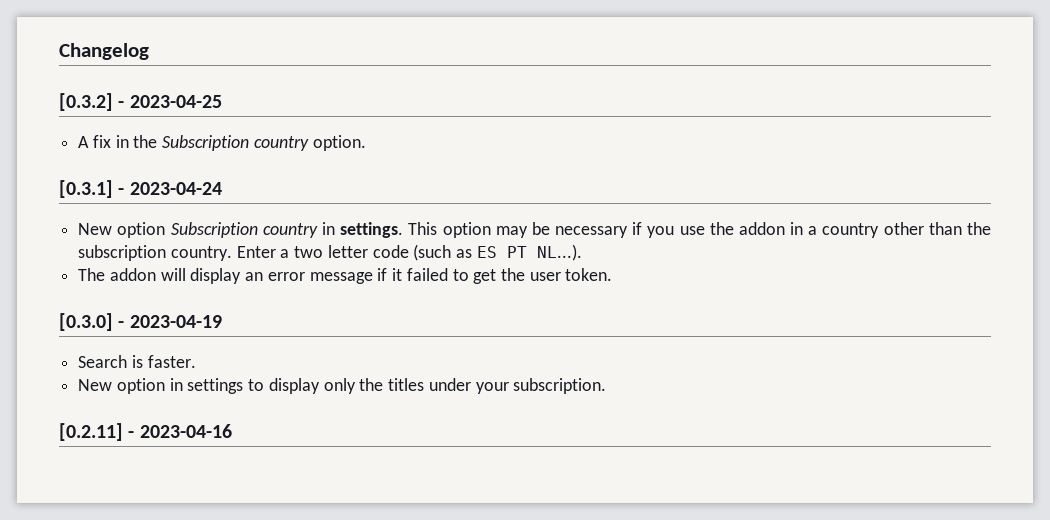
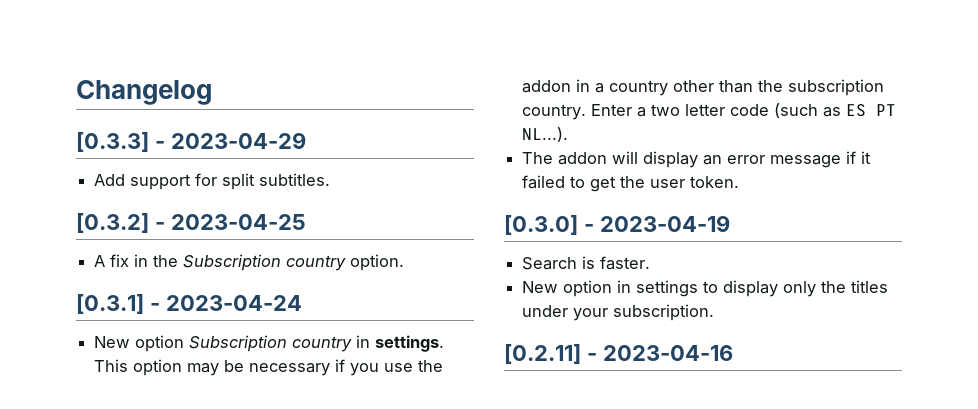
+ [0.3.3] - 2023-04-29
+ Add support for split subtitles.

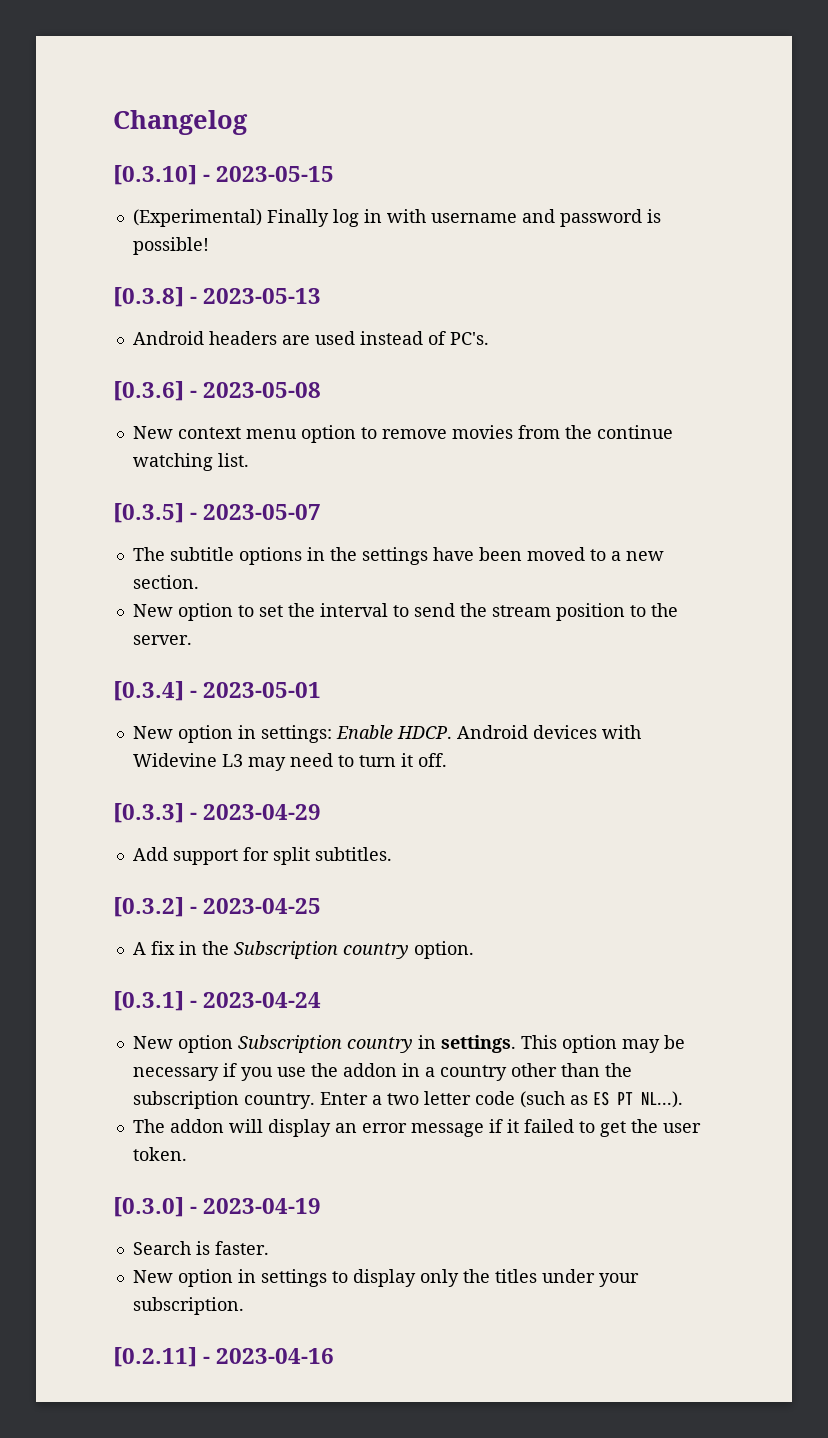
+ [0.3.10] - 2023-05-15
+ (Experimental) Finally log in with username and password is possible!
+ [0.3.8] - 2023-05-13
+ Android headers are used instead of PC's.
+ [0.3.6] - 2023-05-08
+ New context menu option to remove movies from the continue watching list.
+ [0.3.5] - 2023-05-07
+ The subtitle options in the settings have been moved to a new section.
+ New option to set the interval to send the stream position to the server.
+ [0.3.4] - 2023-05-01
+ New option in settings: Enable HDCP. Android devices with Widevine L3 may need to turn it off.

